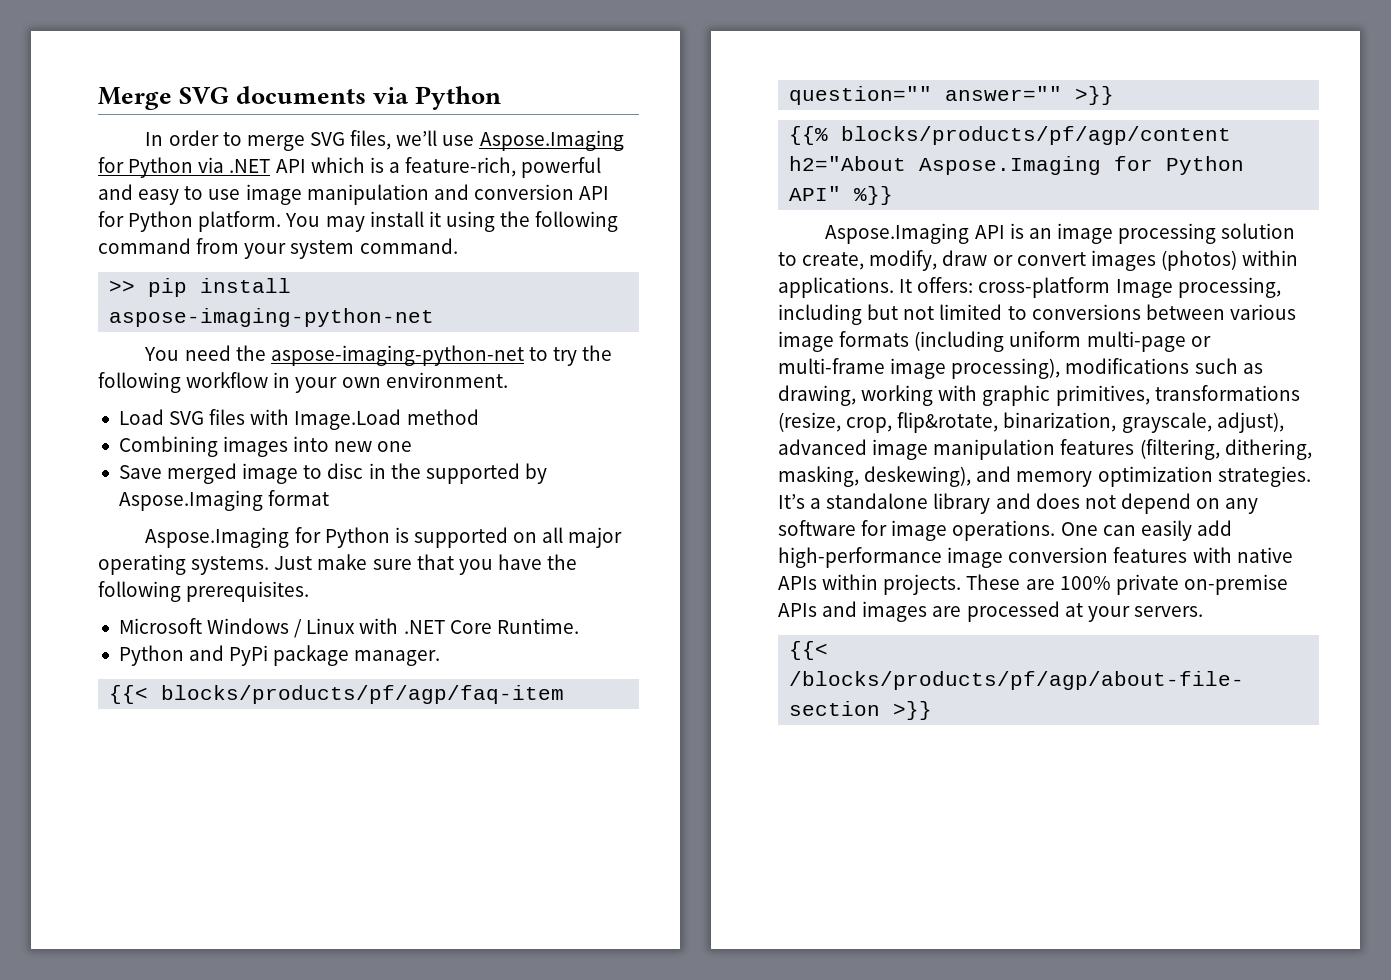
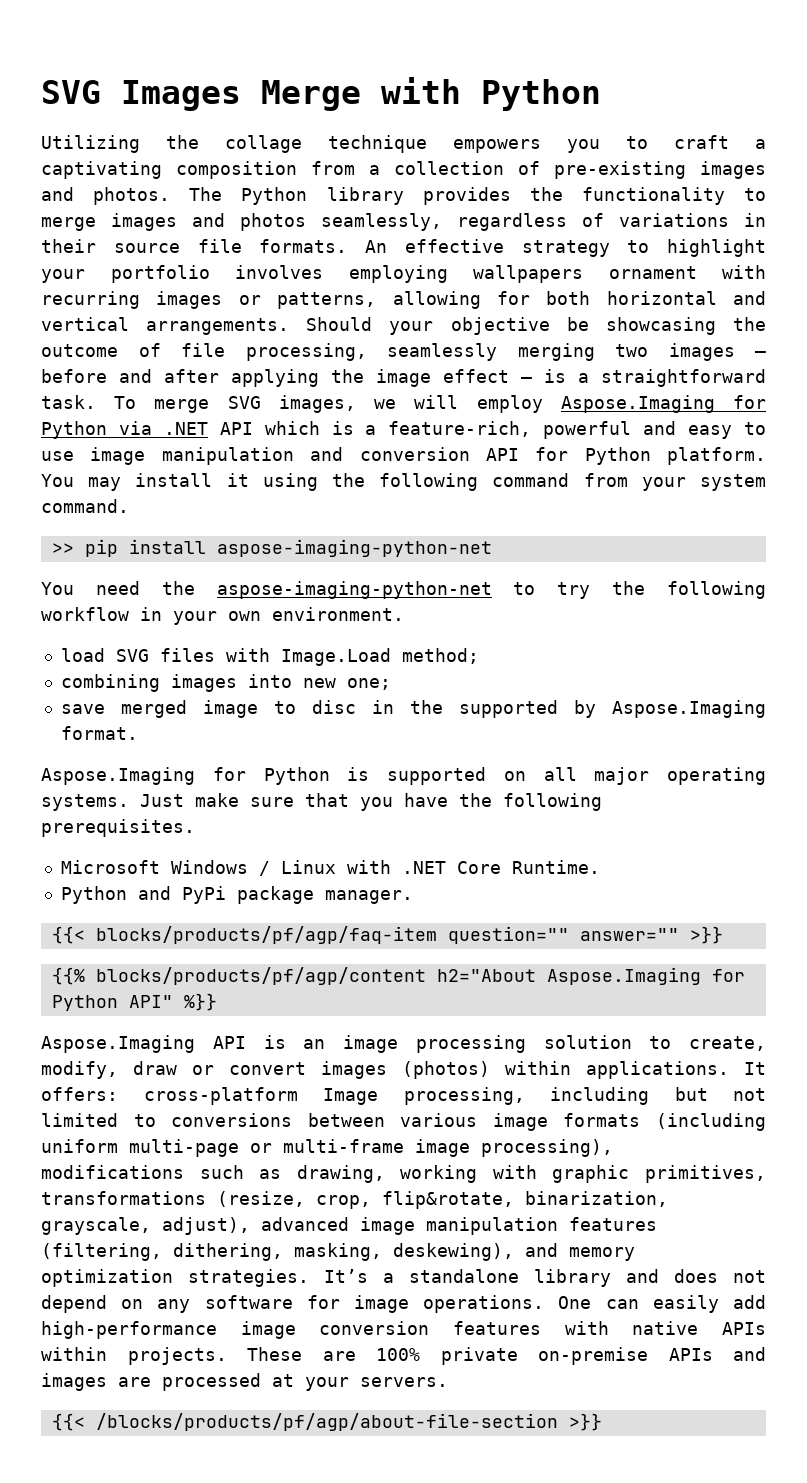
- Merge SVG documents via Python
- In order to merge SVG files, we’ll use Aspose.Imaging for Python via .NET API which is a feature-rich, powerful and easy to use image manipulation and conversion API for Python platform.
+ SVG Images Merge with Python
+ Utilizing the collage technique empowers you to craft a captivating composition from a collection of pre-existing images and photos. The Python library provides the functionality to merge images and photos seamlessly, regardless of variations in their source file formats. An effective strategy to highlight your portfolio involves employing wallpapers ornament with recurring images or patterns, allowing for both horizontal and vertical arrangements. Should your objective be showcasing the outcome of file processing, seamlessly merging two images — before and after applying the image effect — is a straightforward task. To merge SVG images, we will employ Aspose.Imaging for Python via .NET API which is a feature-rich, powerful and easy to use image manipulation and conversion API for Python platform.
- Load SVG files with Image.Load method
- Combining images into new one
- Save merged image to disc in the supported by Aspose.Imaging format
+ load SVG files with Image.Load method;
+ combining images into new one;
+ save merged image to disc in the supported by Aspose.Imaging format.

